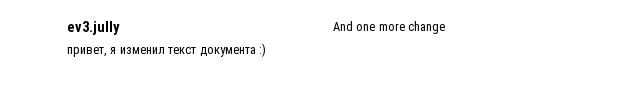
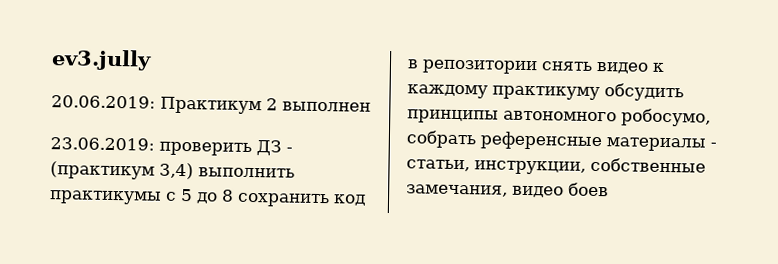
- привет, я изменил текст документа :)
- And one more change
+ 20.06.2019: Практикум 2 выполнен
+ 23.06.2019: проверить ДЗ - (практикум 3,4) выполнить практикумы с 5 до 8 сохранить код в репозитории снять видео к каждому практикуму обсудить принципы автономного робосумо, собрать референсные материалы - статьи, инструкции, собственные замечания, видео боев

